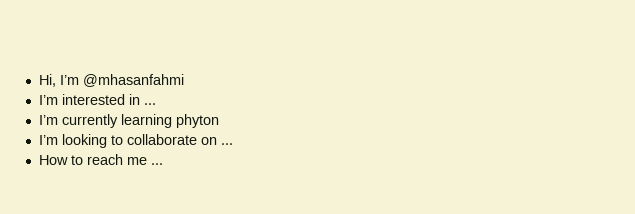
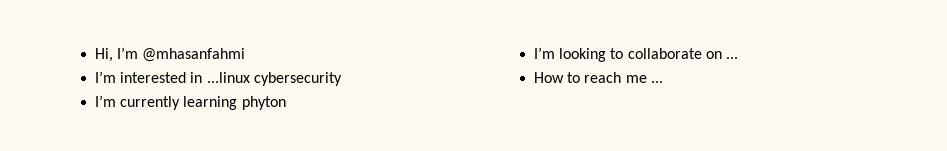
- I’m interested in ...
+ I’m interested in ...linux cybersecurity

